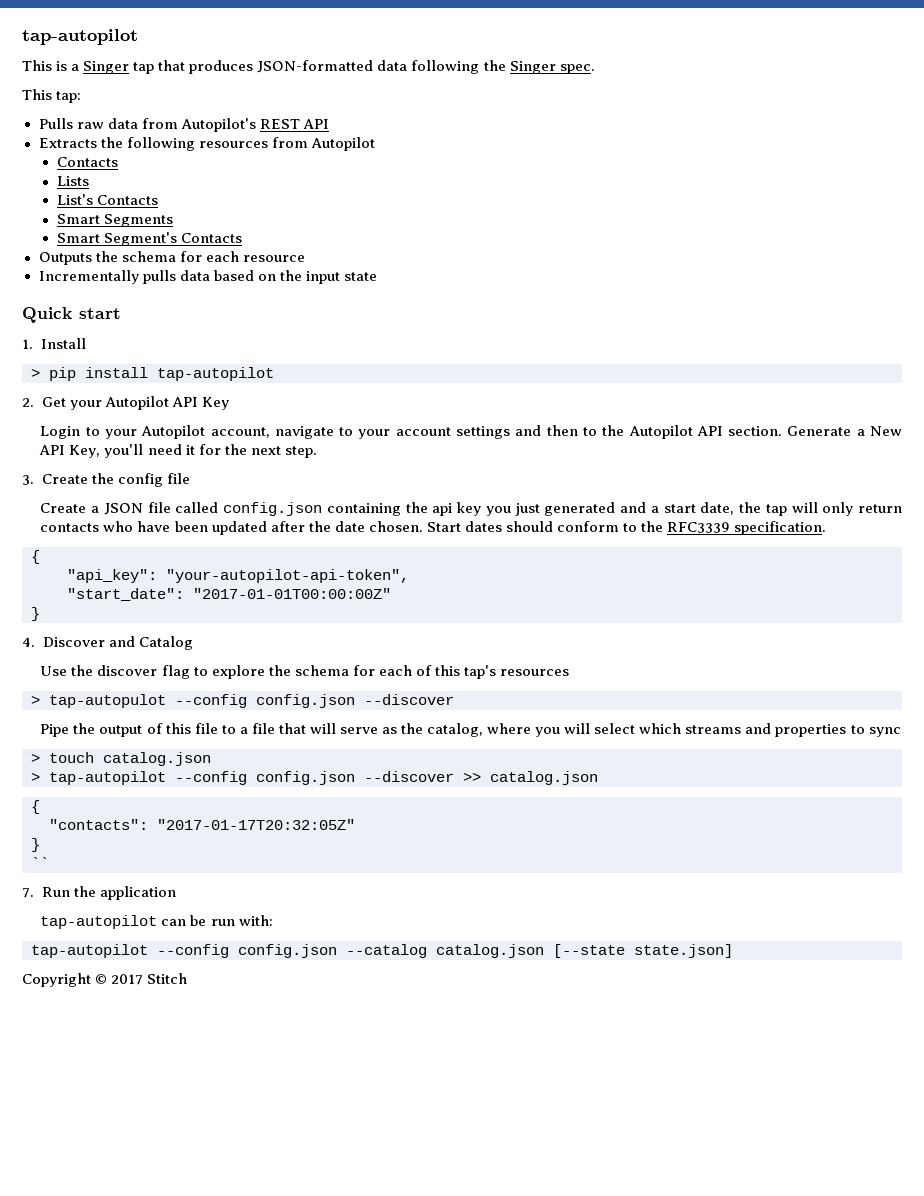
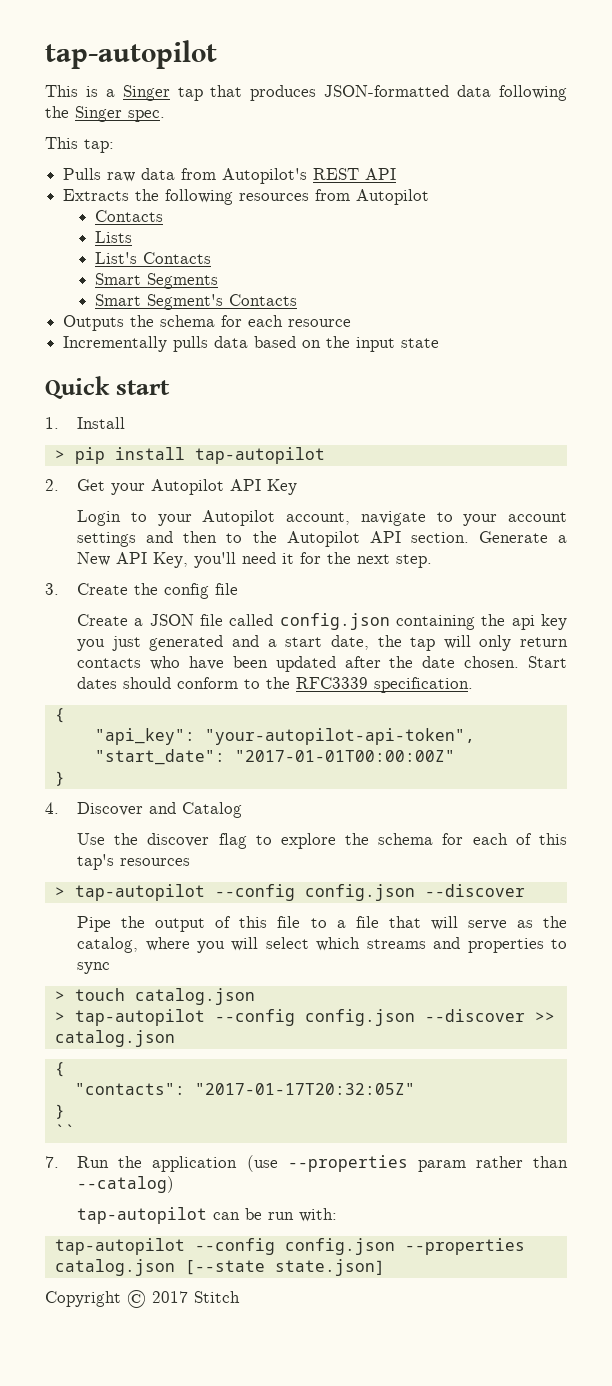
  Use the discover flag to explore the schema for each of this tap's resources
- > tap-autopulot --config config.json --discover
+ > tap-autopilot --config config.json --discover
- 7. Run the application
+ 7. Run the application (use --properties param rather than --catalog)
- tap-autopilot --config config.json --catalog catalog.json [--state state.json]
+ tap-autopilot --config config.json --properties catalog.json [--state state.json]

